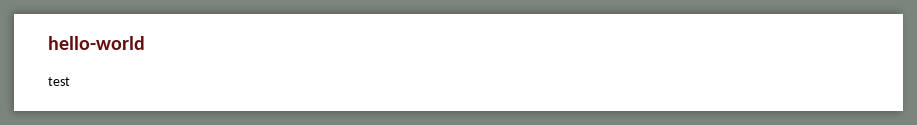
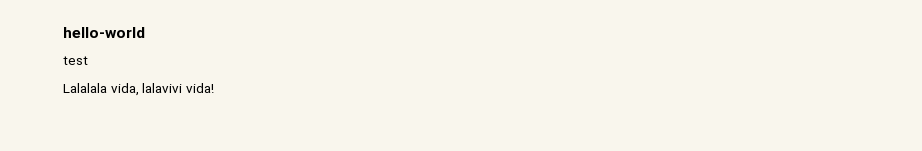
+ Lalalala vida, lalavivi vida!

